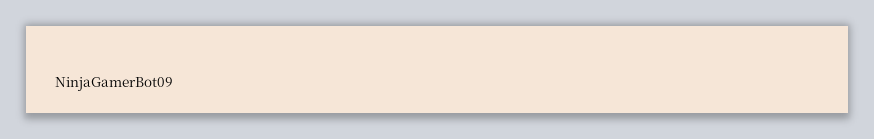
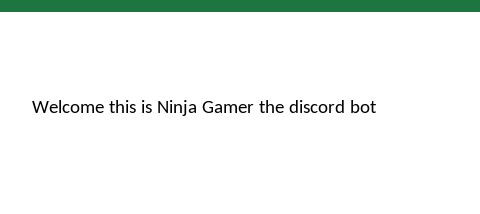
- NinjaGamerBot09
+ Welcome this is Ninja Gamer the discord bot

